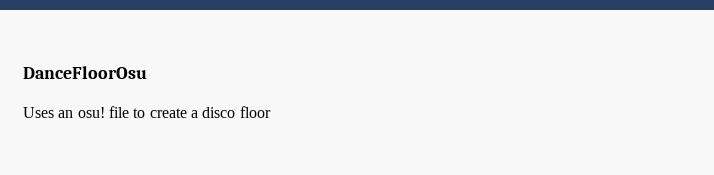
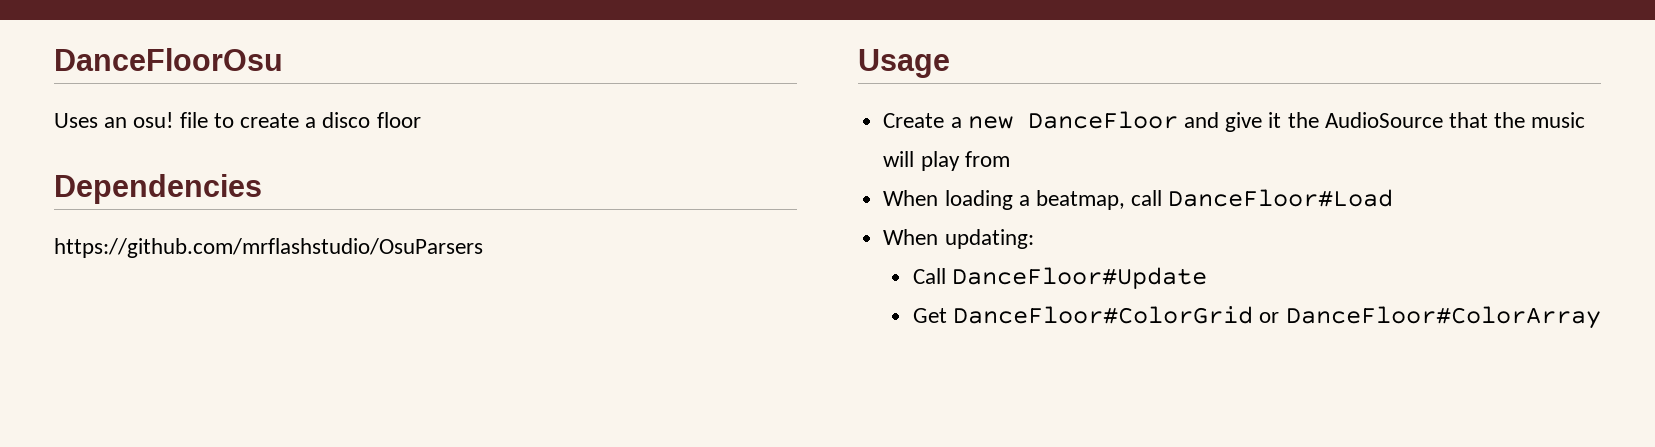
+ Dependencies
+ https://github.com/mrflashstudio/OsuParsers
+ Usage
+ Create a new DanceFloor and give it the AudioSource that the music will play from
+ When loading a beatmap, call DanceFloor#Load
+ When updating:
+ Call DanceFloor#Update
+ Get DanceFloor#ColorGrid or DanceFloor#ColorArray

